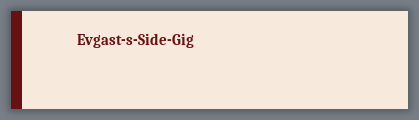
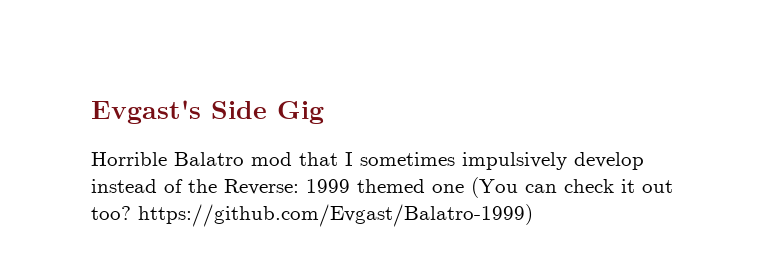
- Evgast-s-Side-Gig
+ Evgast's Side Gig
+ Horrible Balatro mod that I sometimes impulsively develop instead of the Reverse: 1999 themed one (You can check it out too? https://github.com/Evgast/Balatro-1999)

